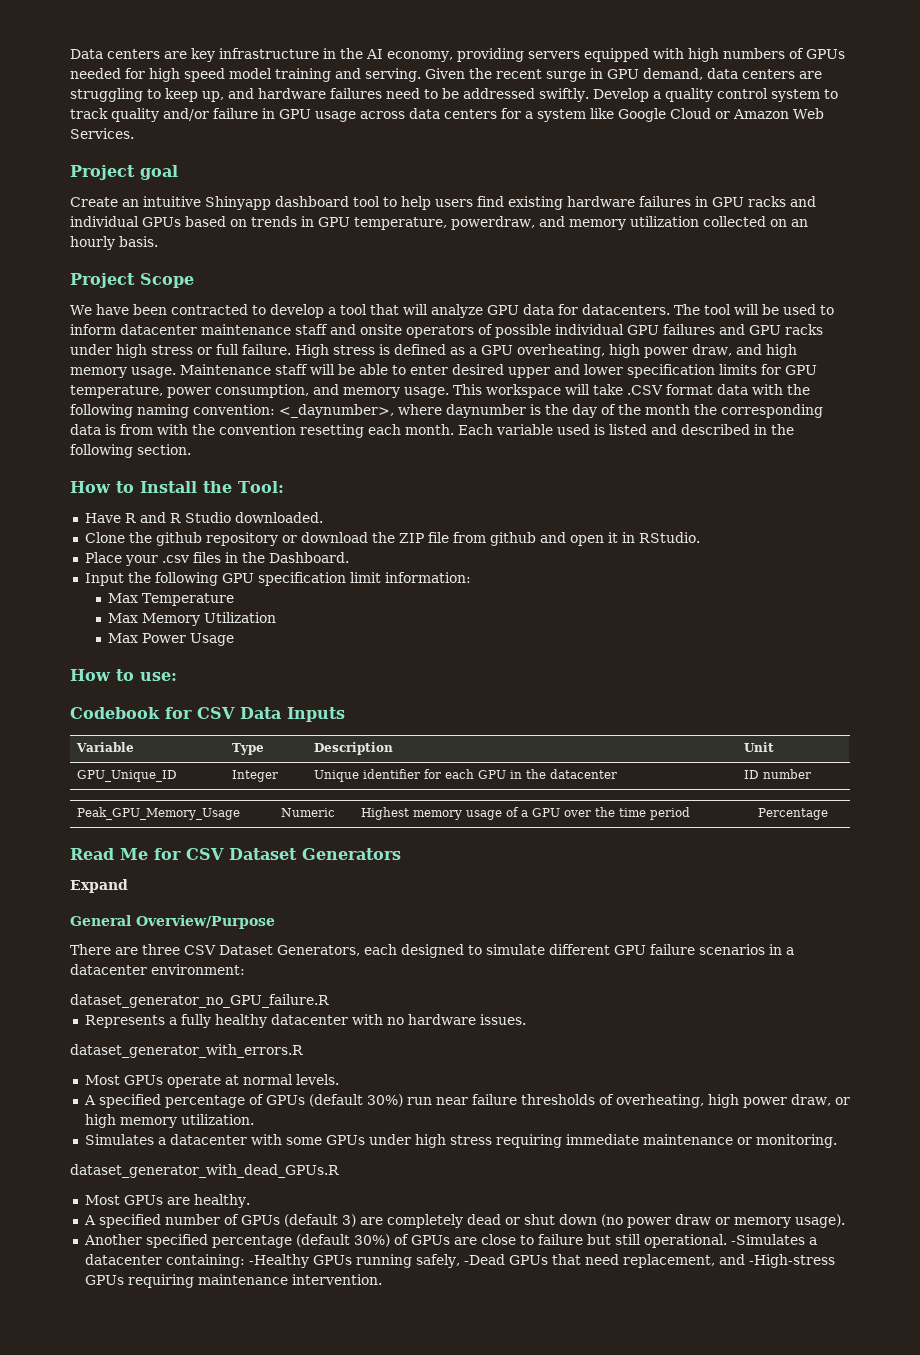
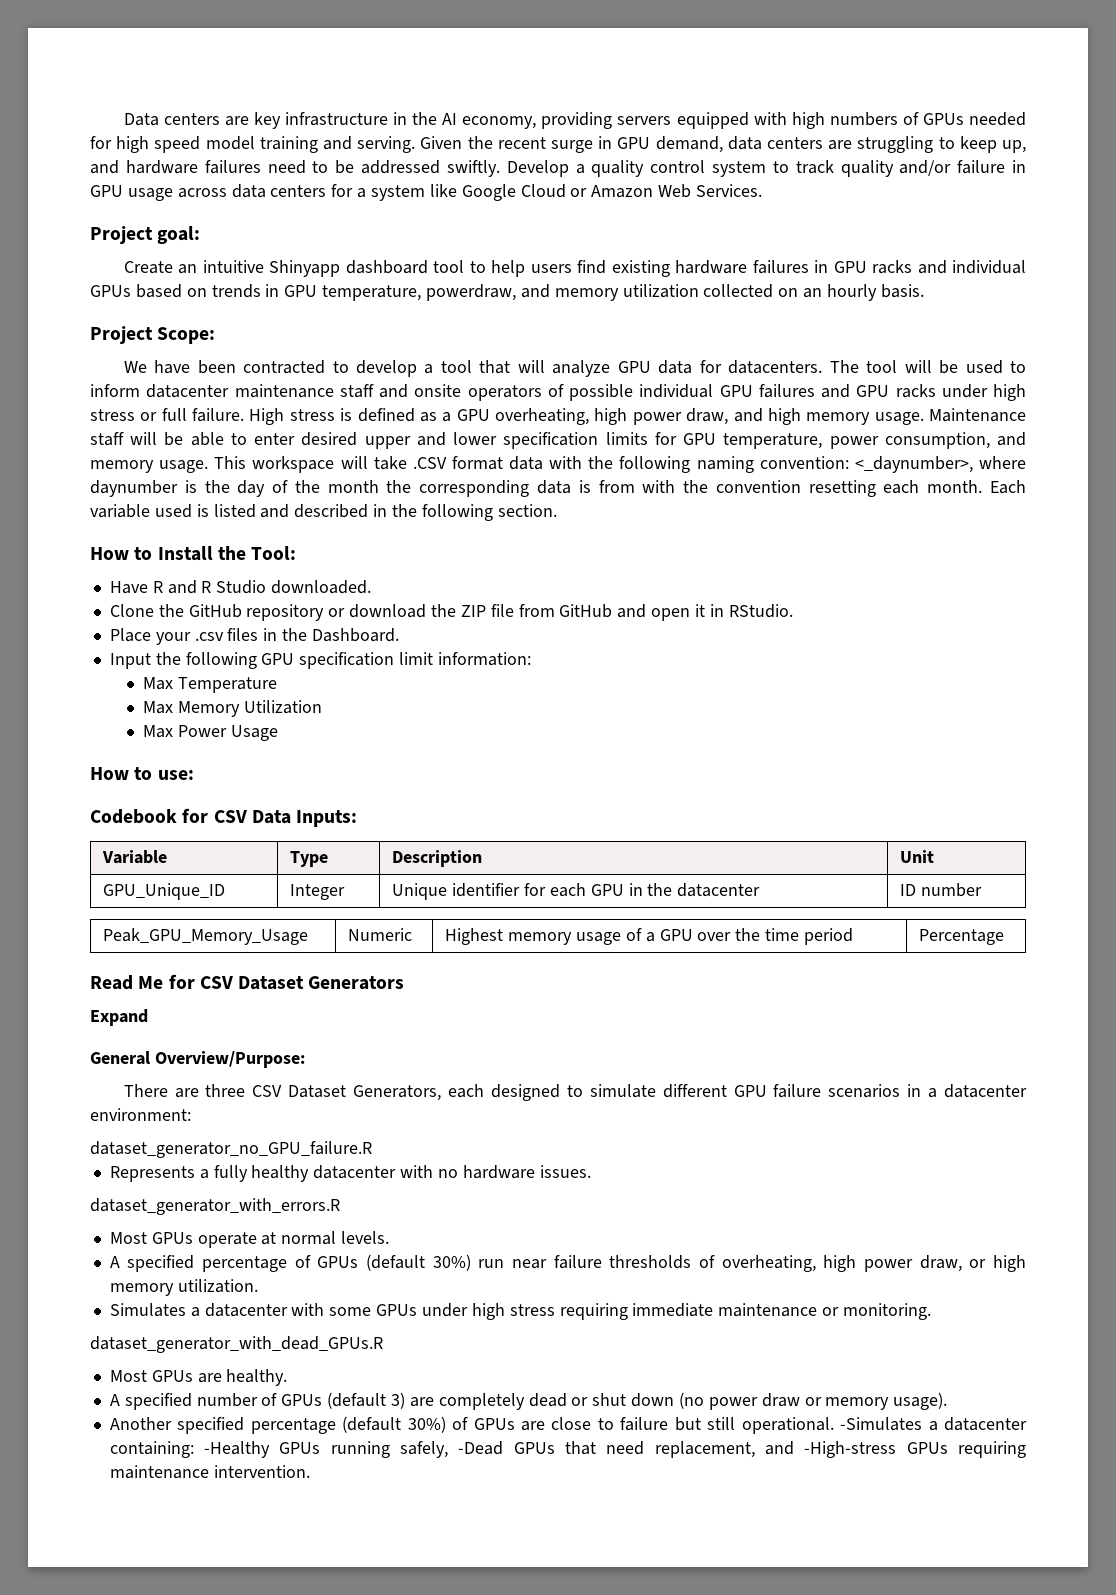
- Project goal
+ Project goal:
- Project Scope
+ Project Scope:
- Clone the github repository or download the ZIP file from github and open it in RStudio.
+ Clone the GitHub repository or download the ZIP file from GitHub and open it in RStudio.
- Codebook for CSV Data Inputs
+ Codebook for CSV Data Inputs:
- General Overview/Purpose
+ General Overview/Purpose:

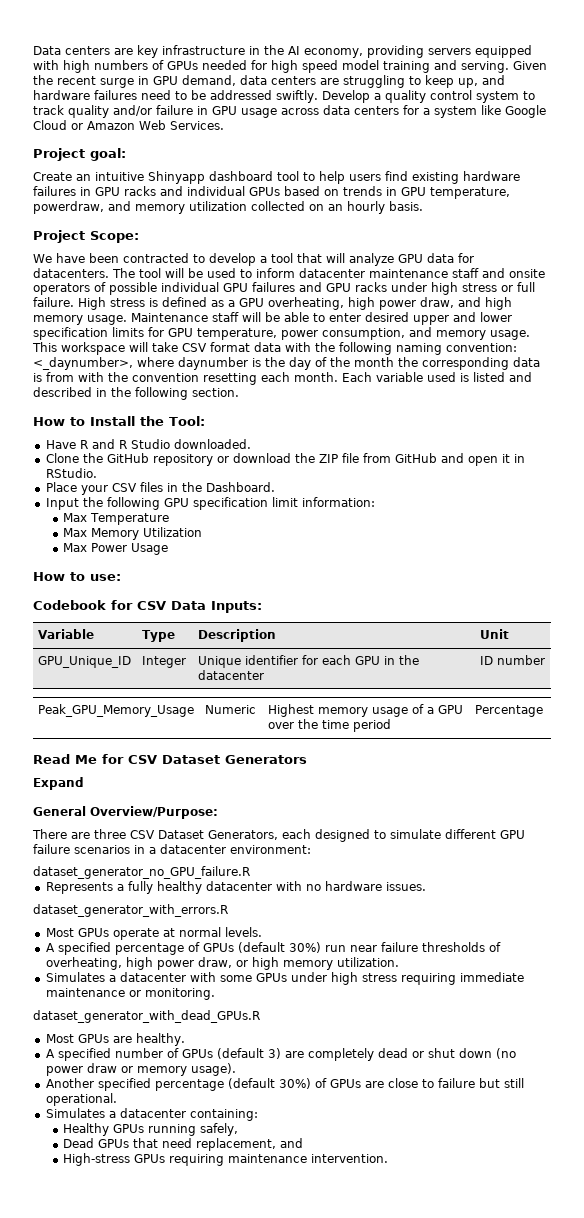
- This workspace will take .CSV format data with the following naming convention: <_daynumber>, where daynumber is the day of the month the corresponding data is from with the convention resetting each month.
+ This workspace will take CSV format data with the following naming convention: <_daynumber>, where daynumber is the day of the month the corresponding data is from with the convention resetting each month.
- Place your .csv files in the Dashboard.
+ Place your CSV files in the Dashboard.
- Another specified percentage (default 30%) of GPUs are close to failure but still operational. -Simulates a datacenter containing: -Healthy GPUs running safely, -Dead GPUs that need replacement, and -High-stress GPUs requiring maintenance intervention.
+ Another specified percentage (default 30%) of GPUs are close to failure but still operational.
+ Simulates a datacenter containing:
+ Healthy GPUs running safely,
+ Dead GPUs that need replacement, and
+ High-stress GPUs requiring maintenance intervention.

